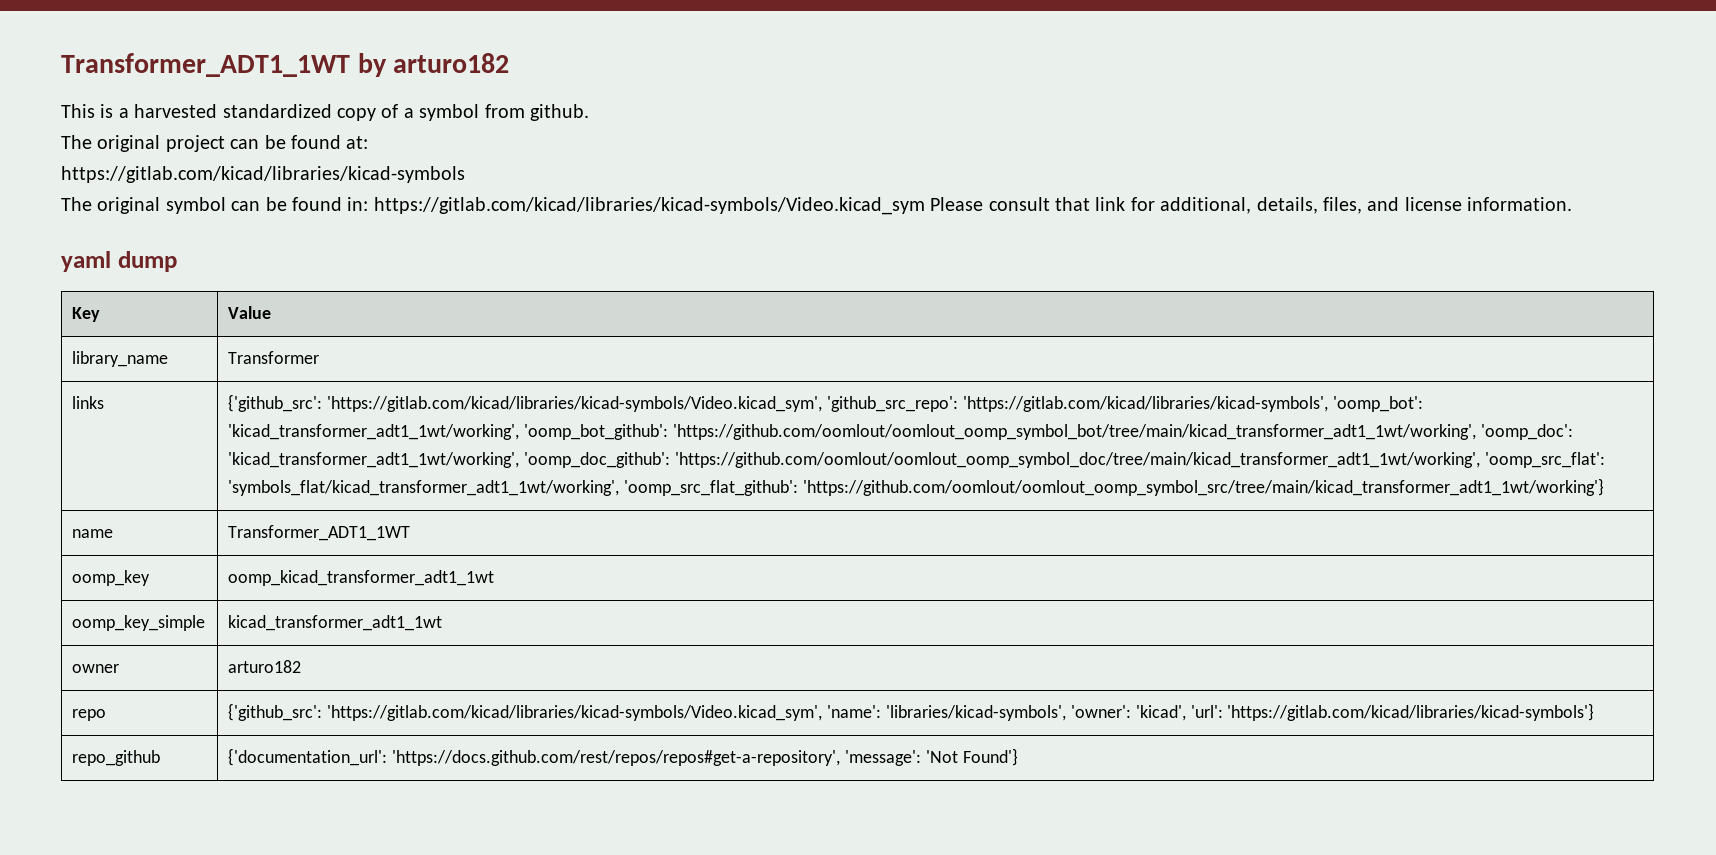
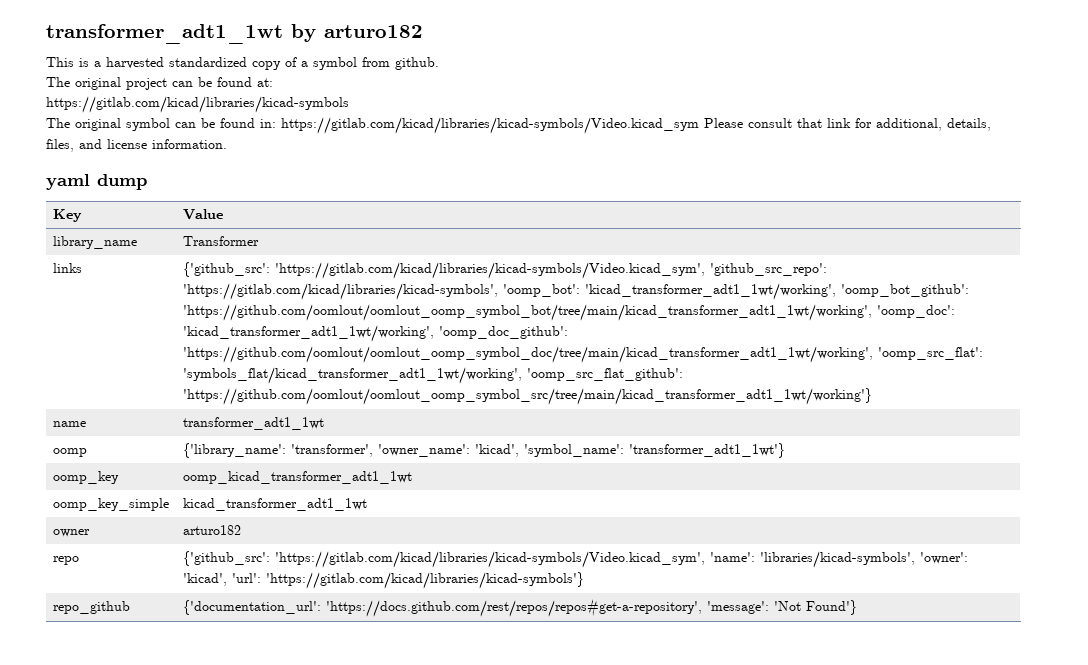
- Transformer_ADT1_1WT by arturo182
+ transformer_adt1_1wt by arturo182
- name | Transformer_ADT1_1WT
+ name | transformer_adt1_1wt
+ oomp | {'library_name': 'transformer', 'owner_name': 'kicad', 'symbol_name': 'transformer_adt1_1wt'}

